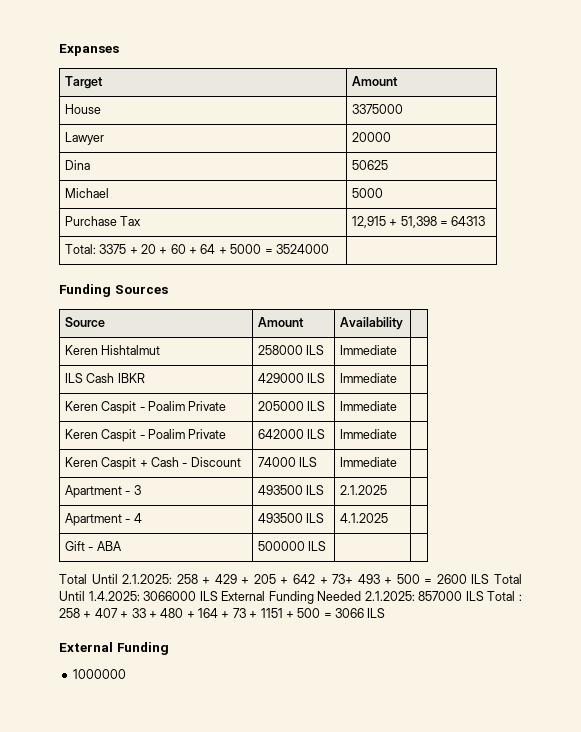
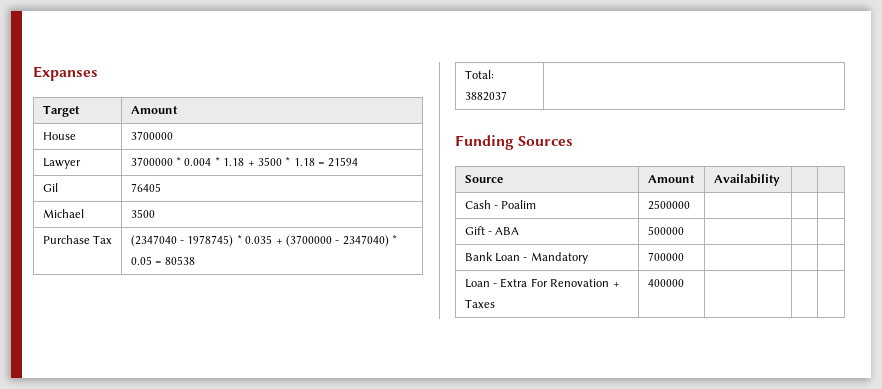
- House | 3375000
+ House | 3700000
- Lawyer | 20000
- Dina | 50625
+ Lawyer | 3700000 * 0.004 * 1.18 + 3500 * 1.18 = 21594
+ Gil | 76405
- Michael | 5000
+ Michael | 3500
- Purchase Tax | 12,915 + 51,398 = 64313
- Total: 3375 + 20 + 60 + 64 + 5000 = 3524000 |
+ Purchase Tax | (2347040 - 1978745) * 0.035 + (3700000 - 2347040) * 0.05 = 80538
+ Total: 3882037 |
- Source | Amount | Availability |
- Keren Hishtalmut | 258000 ILS | Immediate |
- ILS Cash IBKR | 429000 ILS | Immediate |
- Keren Caspit - Poalim Private | 205000 ILS | Immediate |
- Keren Caspit - Poalim Private | 642000 ILS | Immediate |
- Keren Caspit + Cash - Discount | 74000 ILS | Immediate |
- Apartment - 3 | 493500 ILS | 2.1.2025 |
- Apartment - 4 | 493500 ILS | 4.1.2025 |
- Gift - ABA | 500000 ILS | |
- Total Until 2.1.2025: 258 + 429 + 205 + 642 + 73+ 493 + 500 = 2600 ILS Total Until 1.4.2025: 3066000 ILS External Funding Needed 2.1.2025: 857000 ILS Total : 258 + 407 + 33 + 480 + 164 + 73 + 1151 + 500 = 3066 ILS
- External Funding
- 1000000
+ Source | Amount | Availability | |
+ Cash - Poalim | 2500000 | | |
+ Gift - ABA | 500000 | | |
+ Bank Loan - Mandatory | 700000 | | |
+ Loan - Extra For Renovation + Taxes | 400000 | | |

